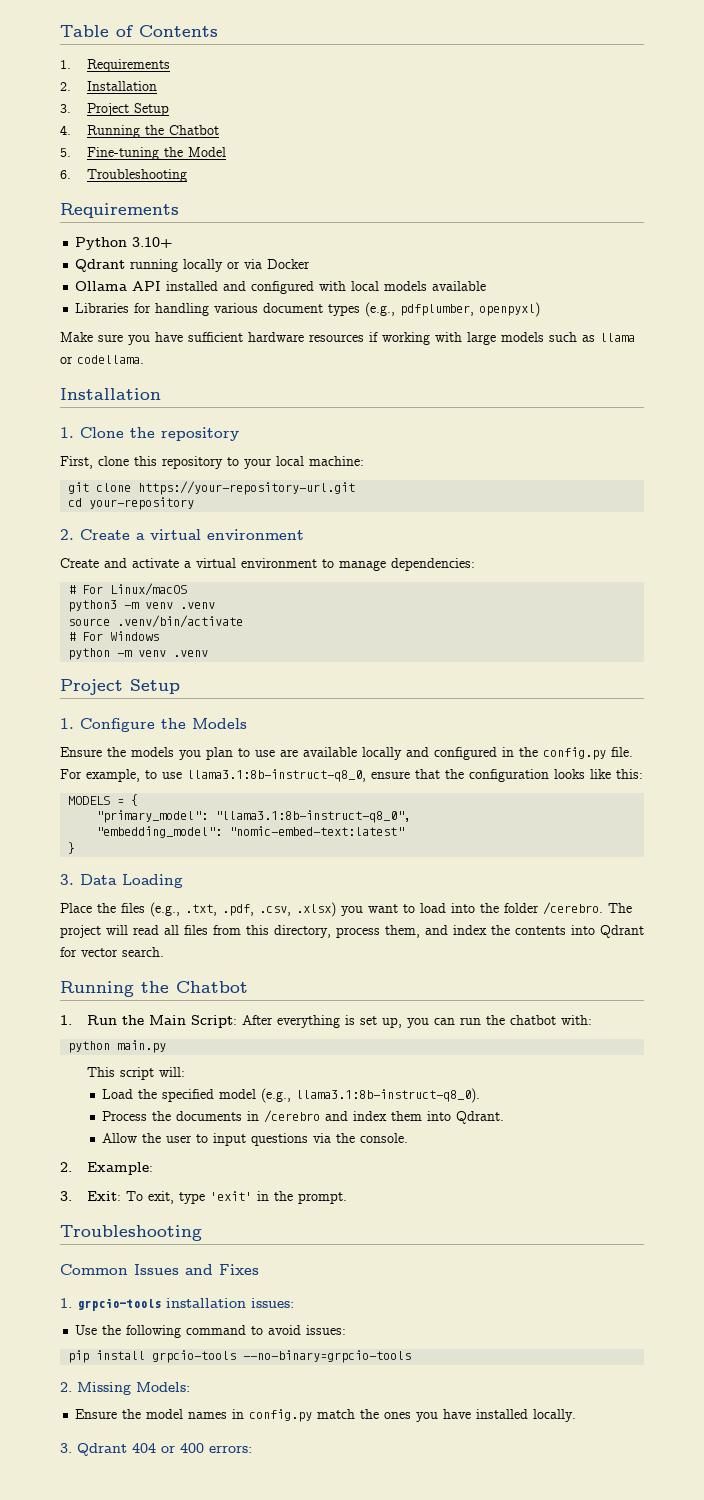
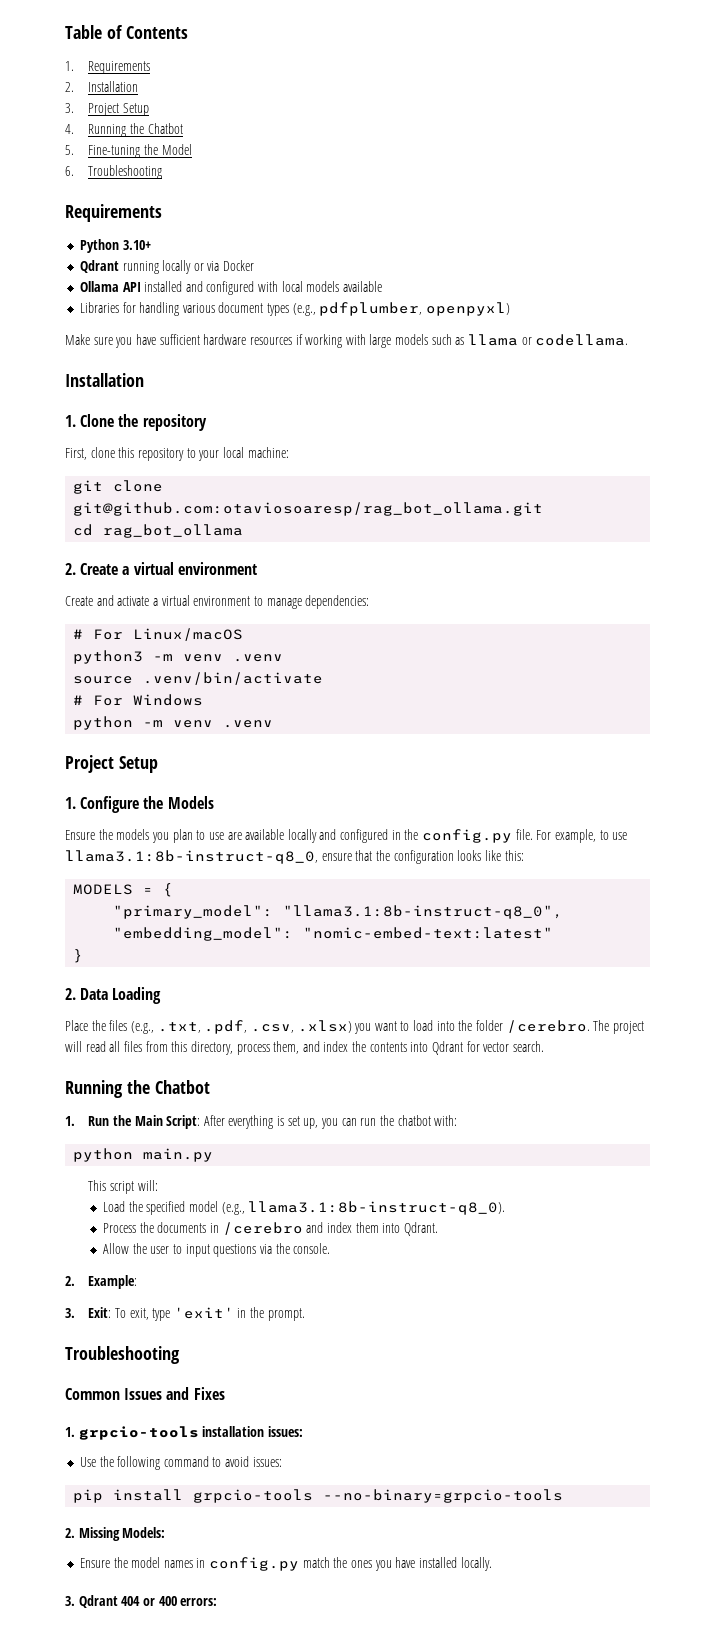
- git clone https://your-repository-url.git
+ git clone git@github.com:otaviosoaresp/rag_bot_ollama.git
- cd your-repository
+ cd rag_bot_ollama
- 3. Data Loading
+ 2. Data Loading

